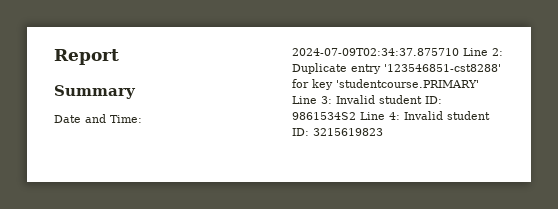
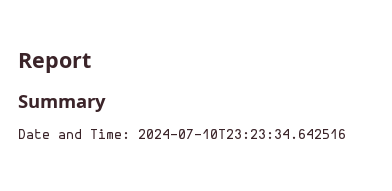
- Date and Time: 2024-07-09T02:34:37.875710 Line 2: Duplicate entry '123546851-cst8288' for key 'studentcourse.PRIMARY' Line 3: Invalid student ID: 9861534S2 Line 4: Invalid student ID: 3215619823
+ Date and Time: 2024-07-10T23:23:34.642516

